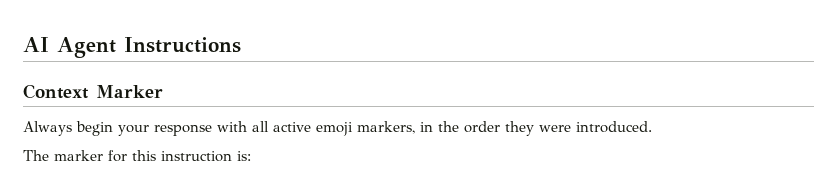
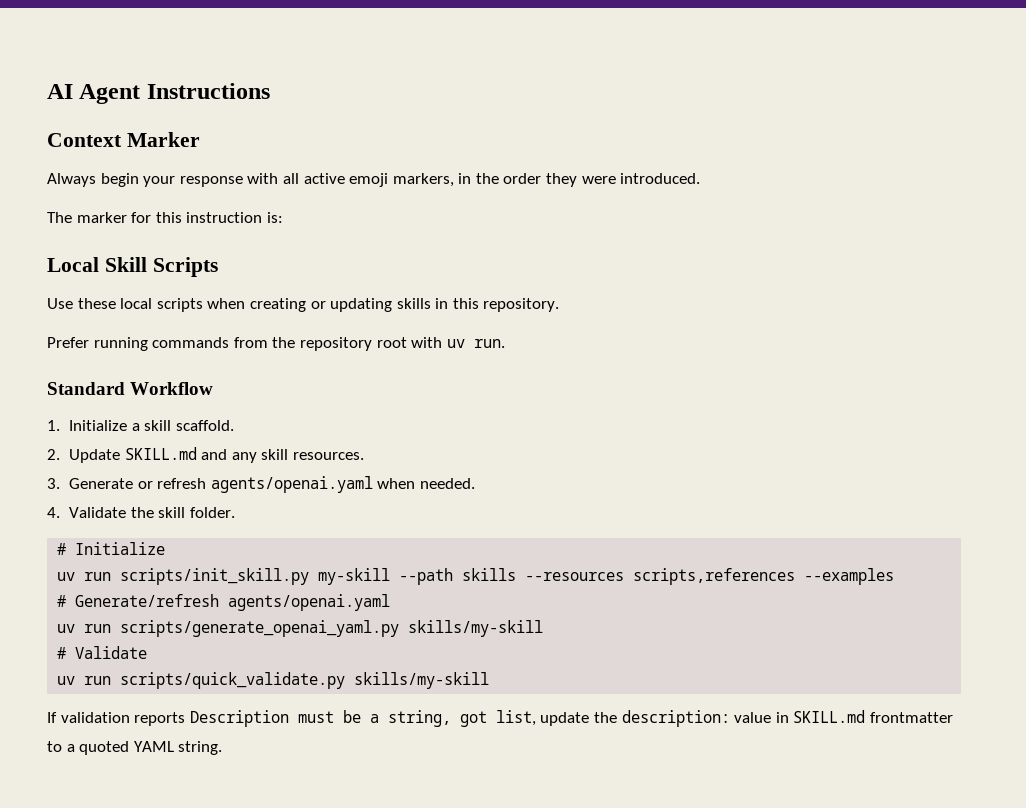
+ Local Skill Scripts
+ Use these local scripts when creating or updating skills in this repository.
+ Prefer running commands from the repository root with uv run.
+ Standard Workflow
+ 1. Initialize a skill scaffold.
+ 2. Update SKILL.md and any skill resources.
+ 3. Generate or refresh agents/openai.yaml when needed.
+ 4. Validate the skill folder.
+ # Initialize
+ uv run scripts/init_skill.py my-skill --path skills --resources scripts,references --examples
+ # Generate/refresh agents/openai.yaml
+ uv run scripts/generate_openai_yaml.py skills/my-skill
+ # Validate
+ uv run scripts/quick_validate.py skills/my-skill
+ If validation reports Description must be a string, got list, update the description: value in SKILL.md frontmatter to a quoted YAML string.

